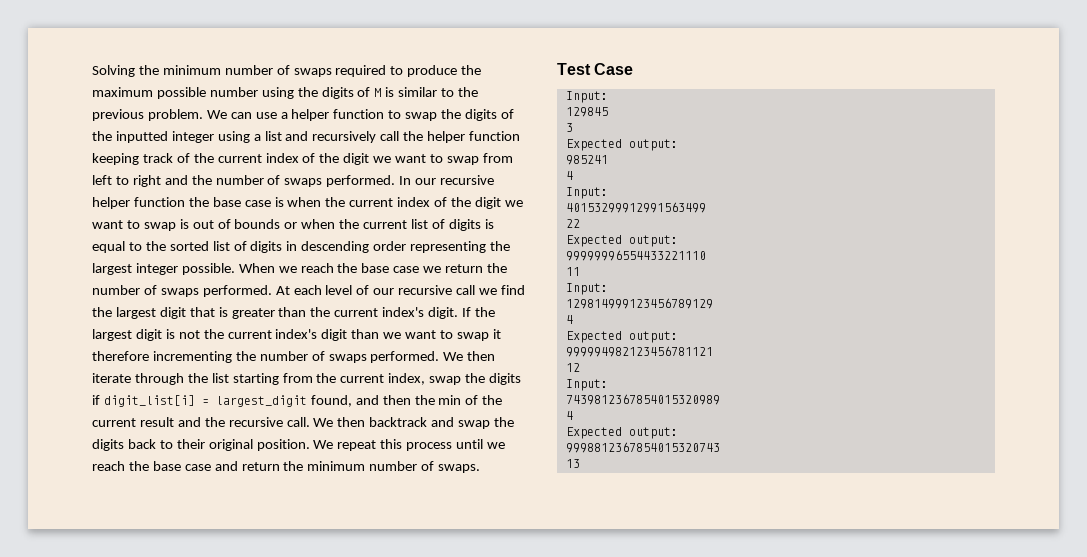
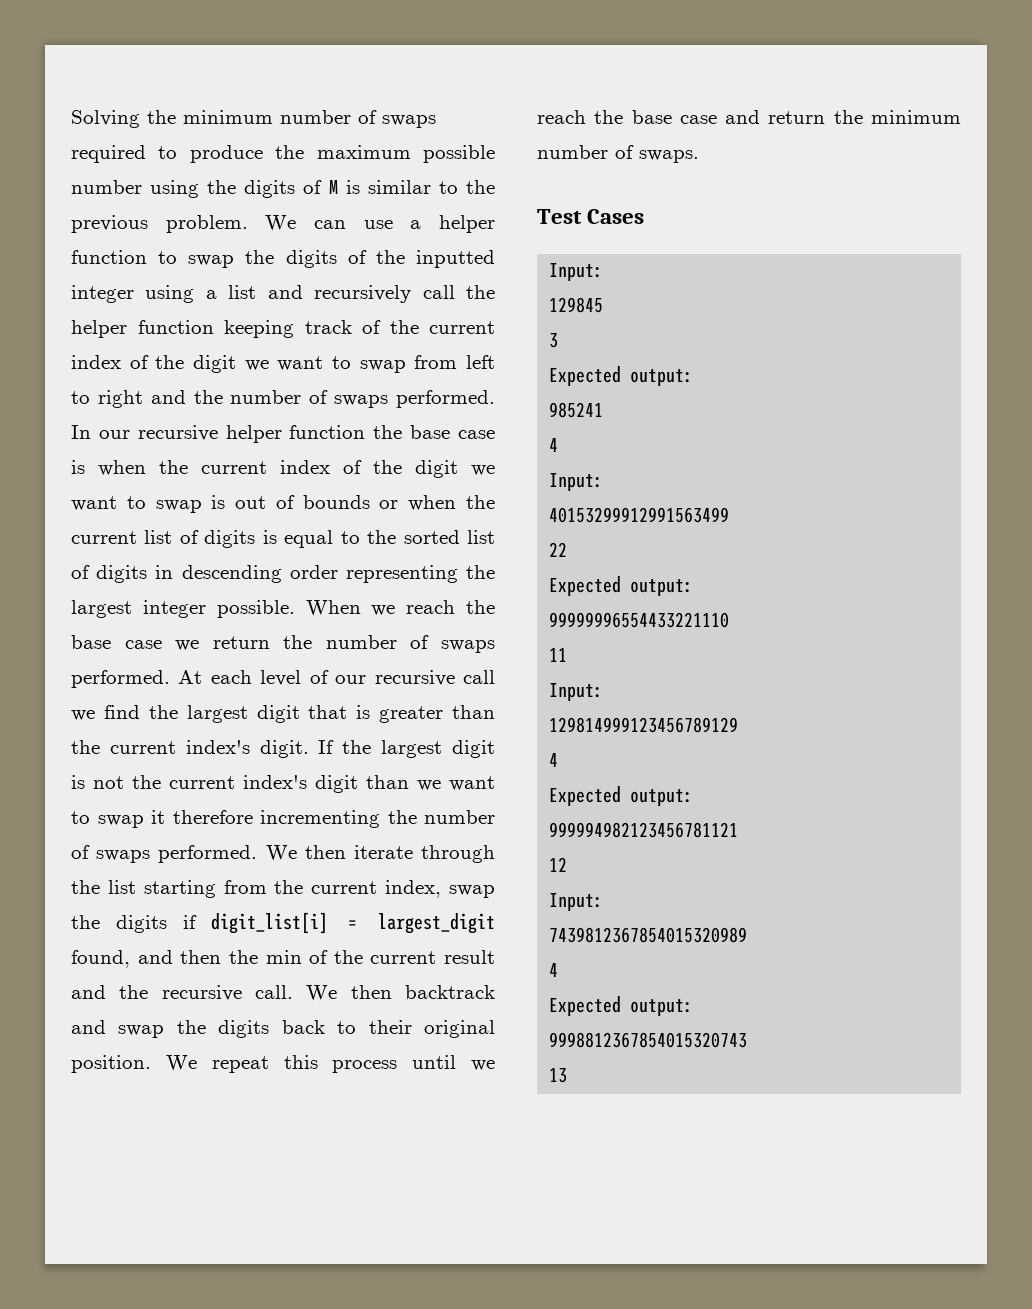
- Test Case
+ Test Cases

